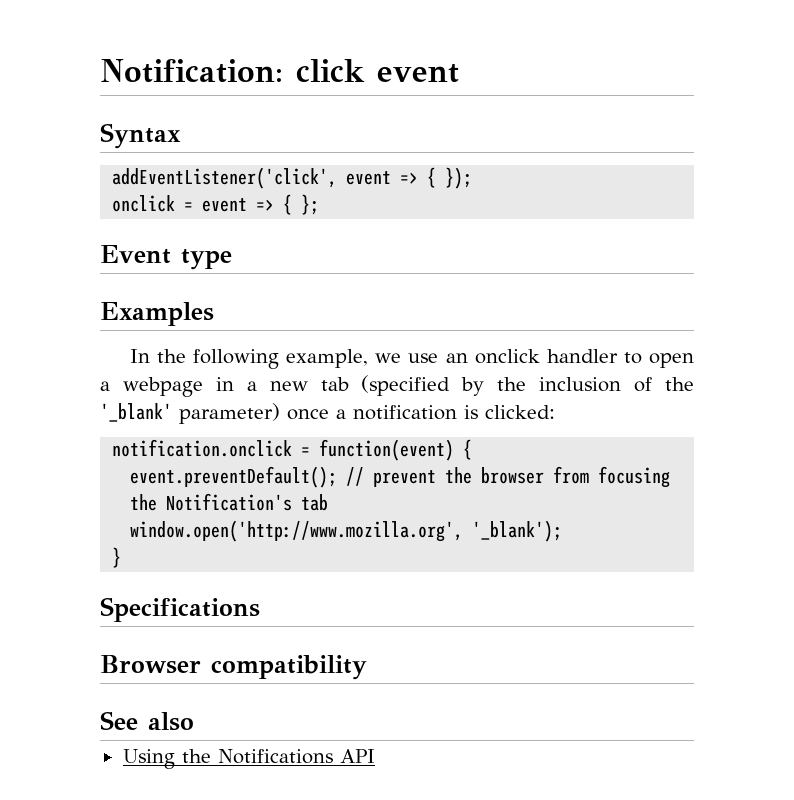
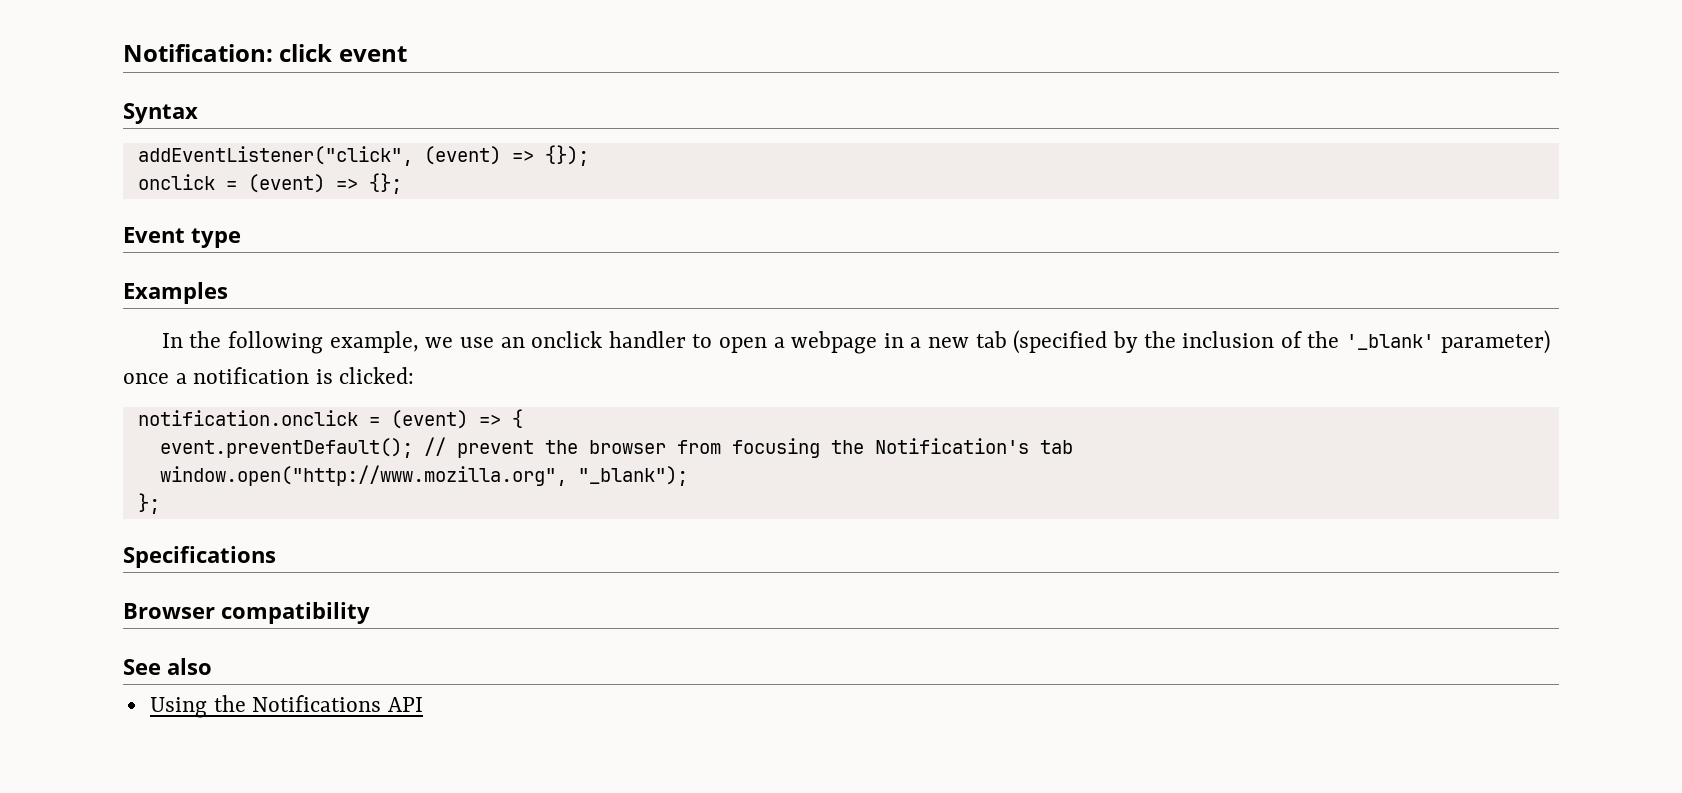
- addEventListener('click', event => { });
- onclick = event => { };
+ addEventListener("click", (event) => {});
+ onclick = (event) => {};
- notification.onclick = function(event) {
+ notification.onclick = (event) => {
- window.open('http://www.mozilla.org', '_blank');
- }
+ window.open("http://www.mozilla.org", "_blank");
+ };

